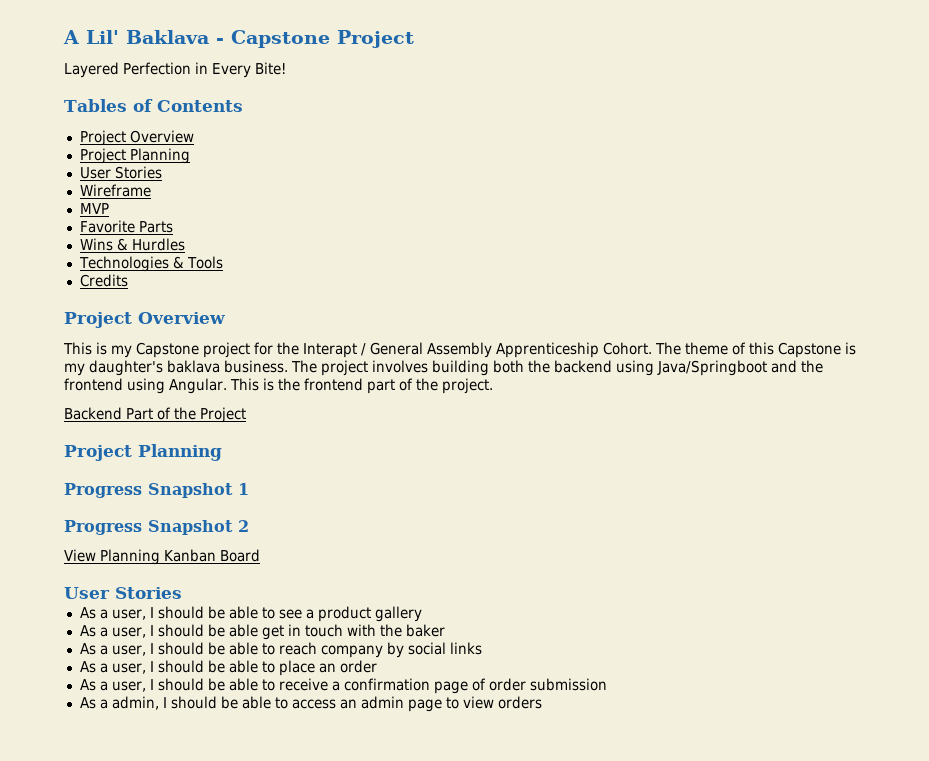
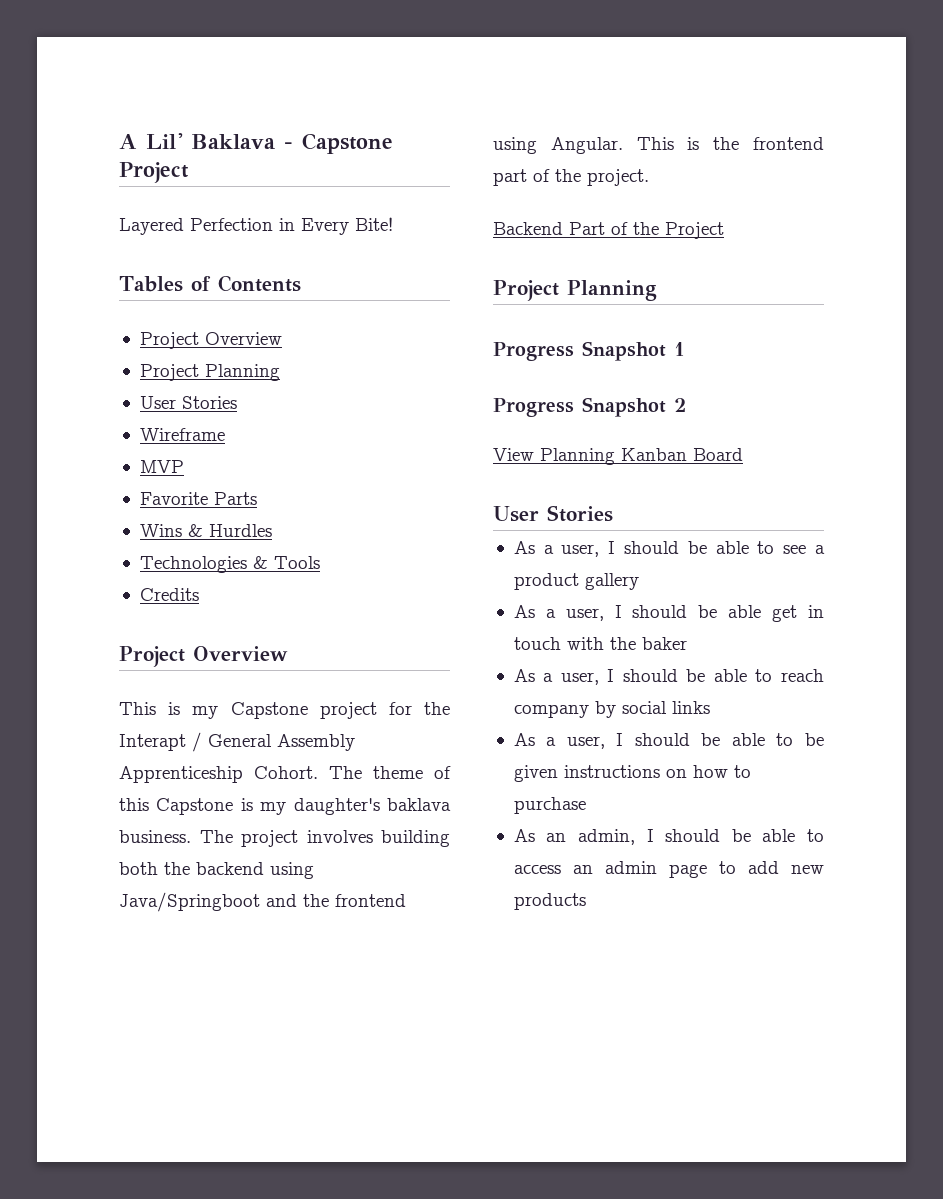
- As a user, I should be able to place an order
- As a user, I should be able to receive a confirmation page of order submission
- As a admin, I should be able to access an admin page to view orders
+ As a user, I should be able to be given instructions on how to purchase
+ As an admin, I should be able to access an admin page to add new products

